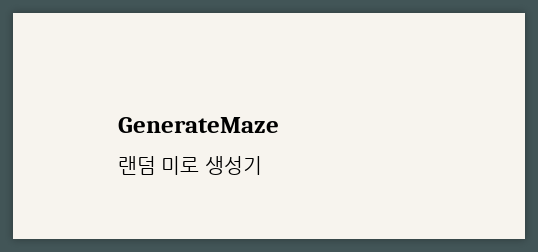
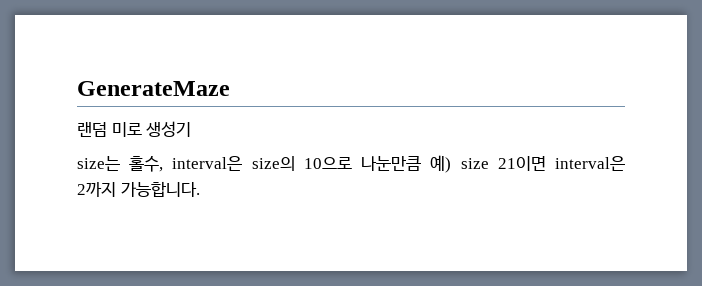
+ size는 홀수, interval은 size의 10으로 나눈만큼 예) size 21이면 interval은 2까지 가능합니다.

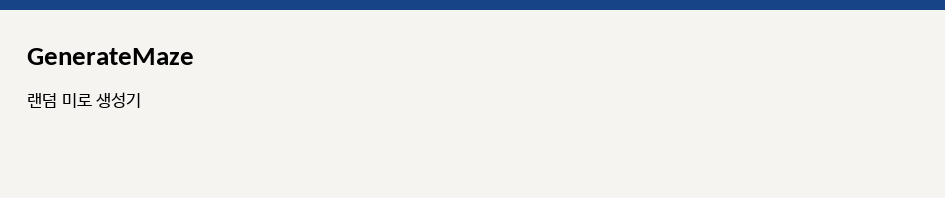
- size는 홀수, interval은 size의 10으로 나눈만큼 예) size 21이면 interval은 2까지 가능합니다.

